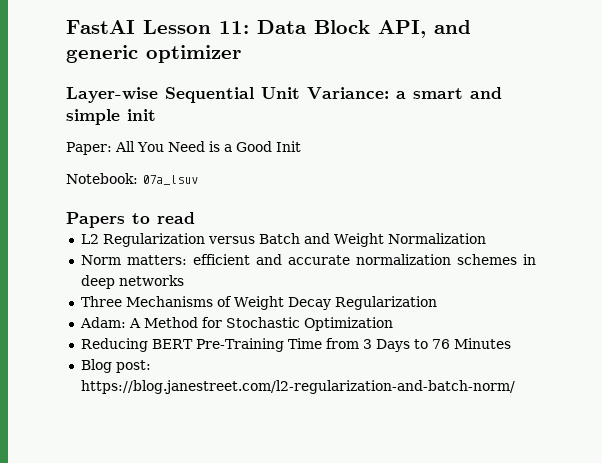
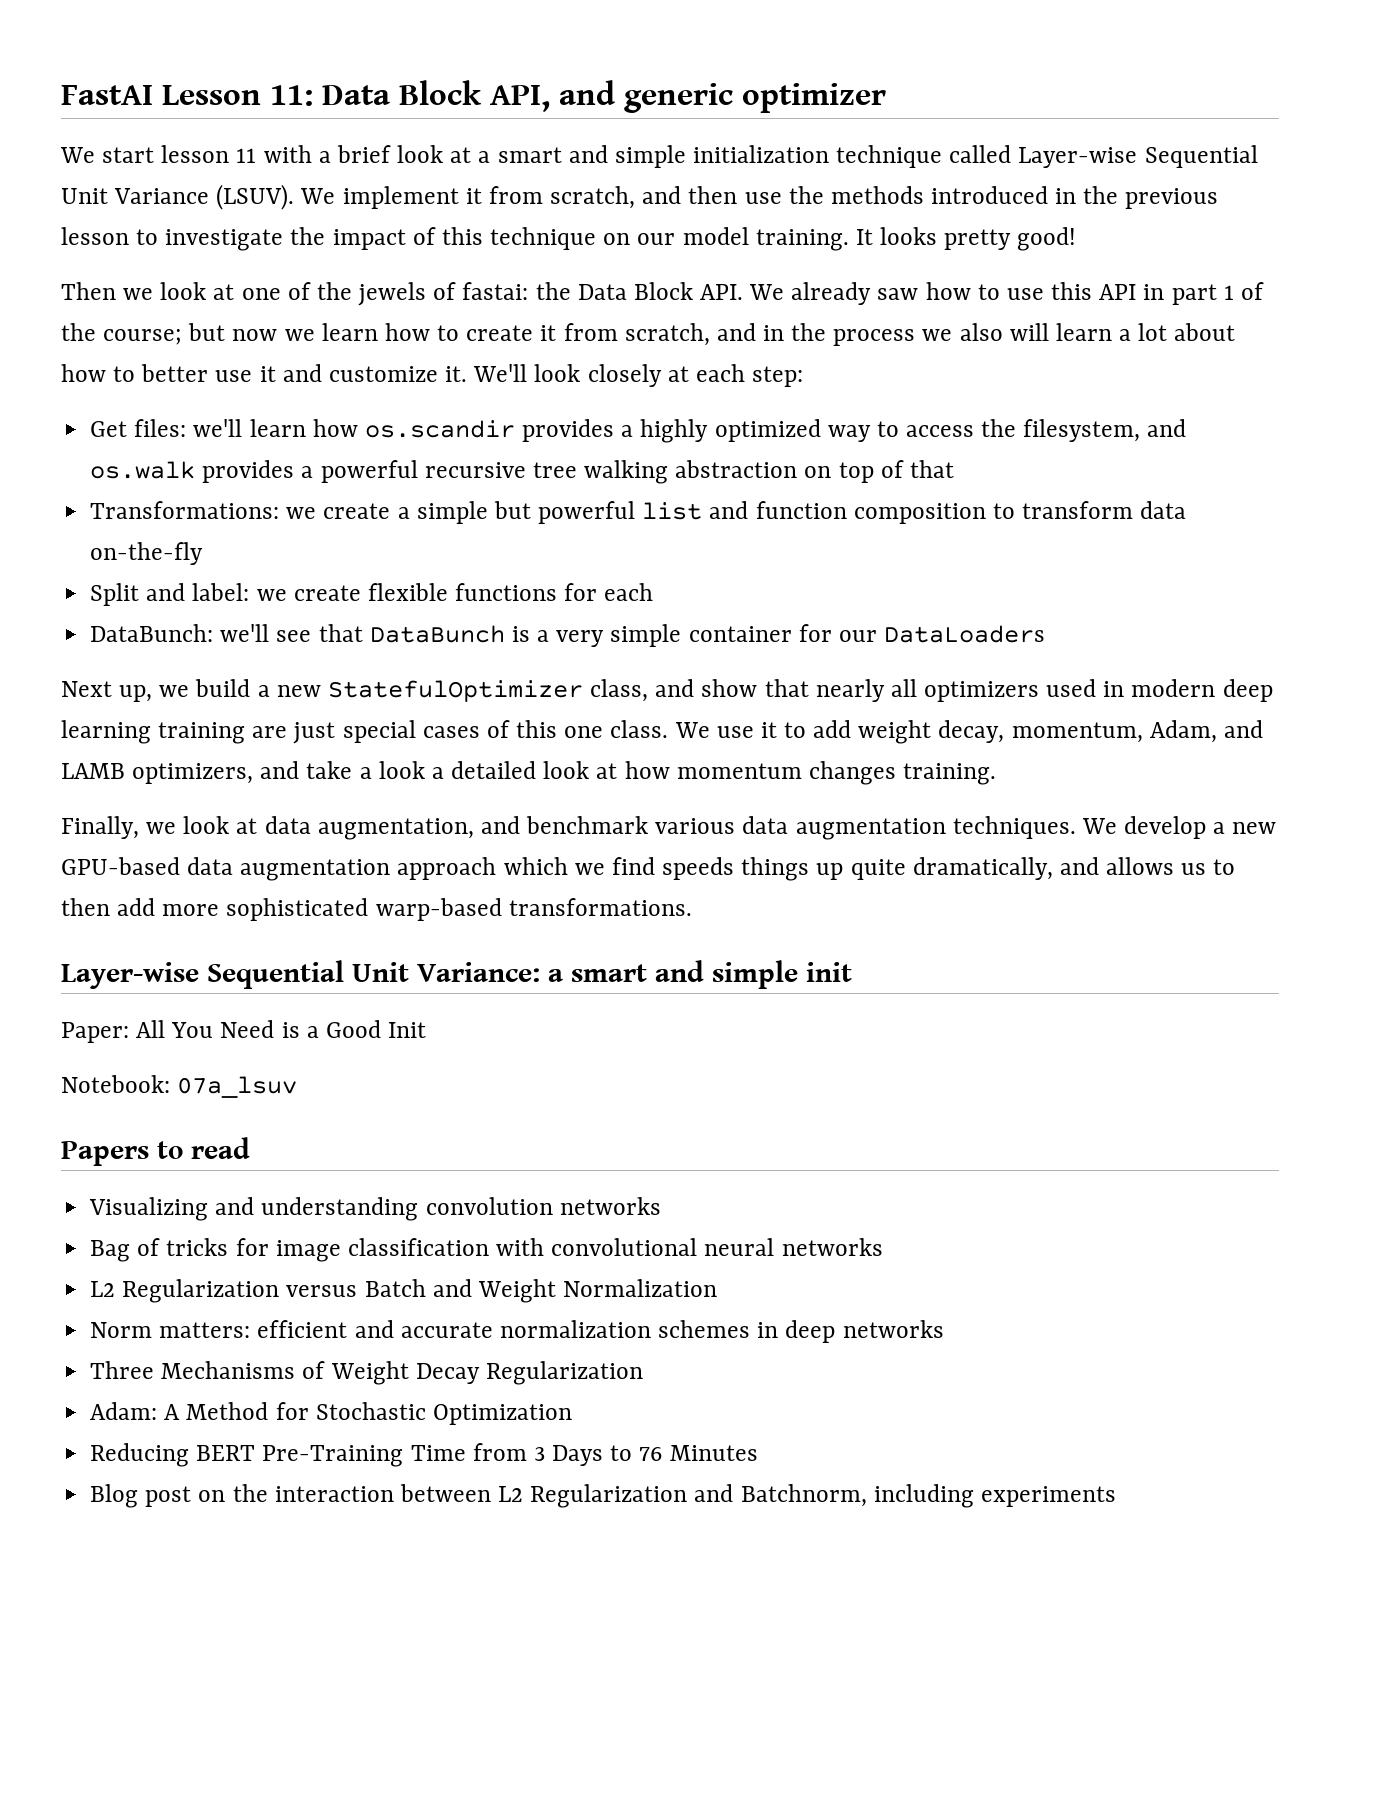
+ We start lesson 11 with a brief look at a smart and simple initialization technique called Layer-wise Sequential Unit Variance (LSUV). We implement it from scratch, and then use the methods introduced in the previous lesson to investigate the impact of this technique on our model training. It looks pretty good!
+ Then we look at one of the jewels of fastai: the Data Block API. We already saw how to use this API in part 1 of the course; but now we learn how to create it from scratch, and in the process we also will learn a lot about how to better use it and customize it. We'll look closely at each step:
+ Get files: we'll learn how os.scandir provides a highly optimized way to access the filesystem, and os.walk provides a powerful recursive tree walking abstraction on top of that
+ Transformations: we create a simple but powerful list and function composition to transform data on-the-fly
+ Split and label: we create flexible functions for each
+ DataBunch: we'll see that DataBunch is a very simple container for our DataLoaders
+ Next up, we build a new StatefulOptimizer class, and show that nearly all optimizers used in modern deep learning training are just special cases of this one class. We use it to add weight decay, momentum, Adam, and LAMB optimizers, and take a look a detailed look at how momentum changes training.
+ Finally, we look at data augmentation, and benchmark various data augmentation techniques. We develop a new GPU-based data augmentation approach which we find speeds things up quite dramatically, and allows us to then add more sophisticated warp-based transformations.
+ Visualizing and understanding convolution networks
+ Bag of tricks for image classification with convolutional neural networks
- Blog post: https://blog.janestreet.com/l2-regularization-and-batch-norm/
+ Blog post on the interaction between L2 Regularization and Batchnorm, including experiments

